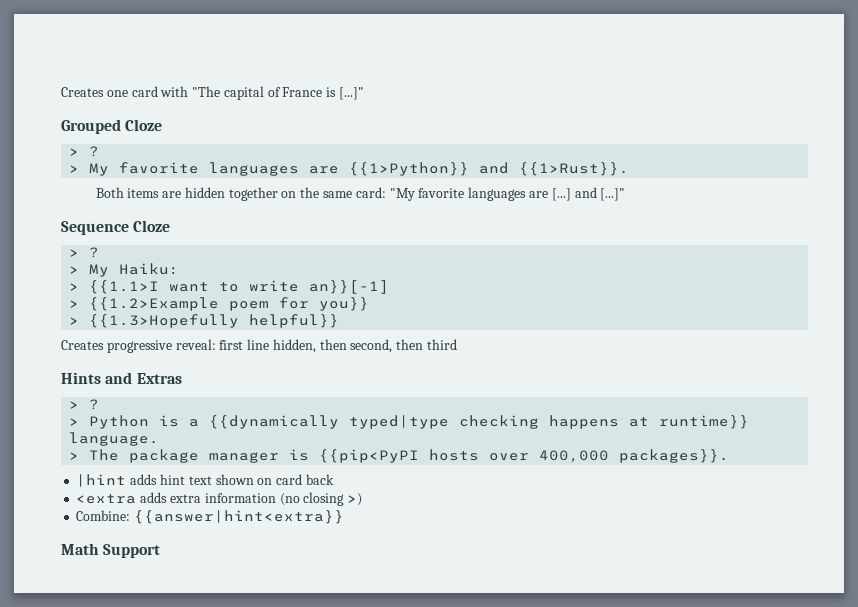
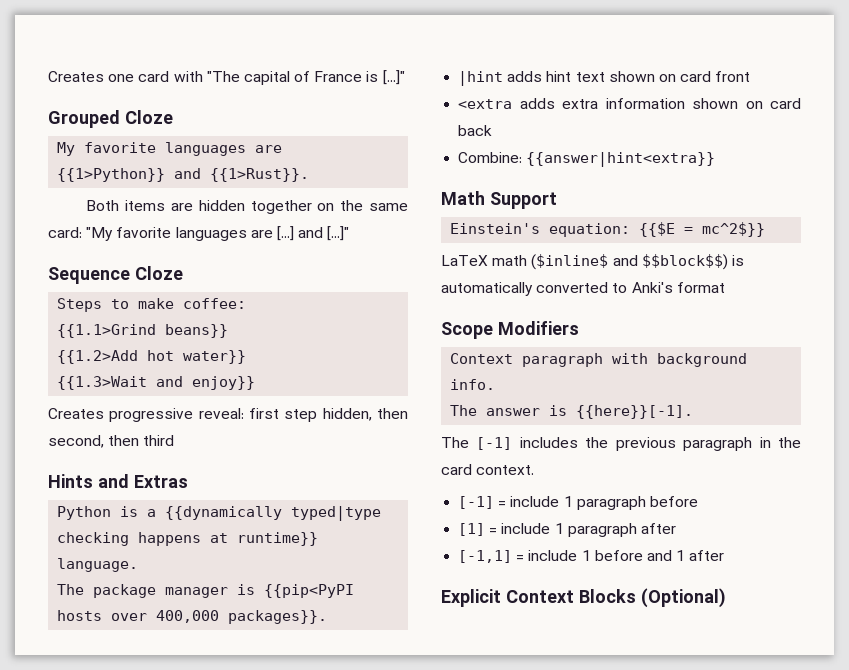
  Grouped Cloze
- > ?
- > My favorite languages are {{1>Python}} and {{1>Rust}}.
+ My favorite languages are {{1>Python}} and {{1>Rust}}.
  Sequence Cloze
- > ?
- > My Haiku:
- > {{1.1>I want to write an}}[-1]
- > {{1.2>Example poem for you}}
- > {{1.3>Hopefully helpful}}
+ Steps to make coffee:
+ {{1.1>Grind beans}}
+ {{1.2>Add hot water}}
+ {{1.3>Wait and enjoy}}
- Creates progressive reveal: first line hidden, then second, then third
+ Creates progressive reveal: first step hidden, then second, then third
  Hints and Extras
- > ?
- > Python is a {{dynamically typed|type checking happens at runtime}} language.
+ Python is a {{dynamically typed|type checking happens at runtime}} language.
- > The package manager is {{pip<PyPI hosts over 400,000 packages}}.
+ The package manager is {{pip<PyPI hosts over 400,000 packages}}.
- |hint adds hint text shown on card back
+ |hint adds hint text shown on card front
- <extra adds extra information (no closing >)
+ <extra adds extra information shown on card back
+ Einstein's equation: {{$E = mc^2$}}
+ LaTeX math ($inline$ and $$block$$) is automatically converted to Anki's format
+ Scope Modifiers
+ Context paragraph with background info.
+ The answer is {{here}}[-1].
+ The [-1] includes the previous paragraph in the card context.
+ [-1] = include 1 paragraph before
+ [1] = include 1 paragraph after
+ [-1,1] = include 1 before and 1 after
+ Explicit Context Blocks (Optional)

